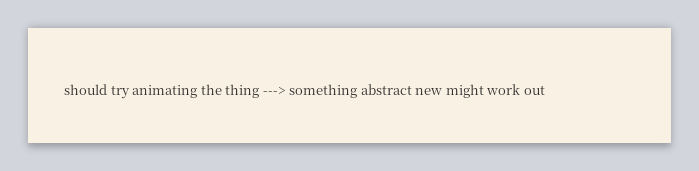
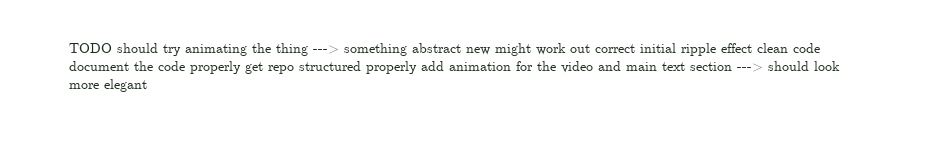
- should try animating the thing ---> something abstract new might work out
+ TODO should try animating the thing ---> something abstract new might work out correct initial ripple effect clean code document the code properly get repo structured properly add animation for the video and main text section ---> should look more elegant

